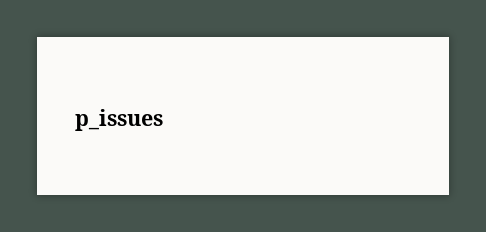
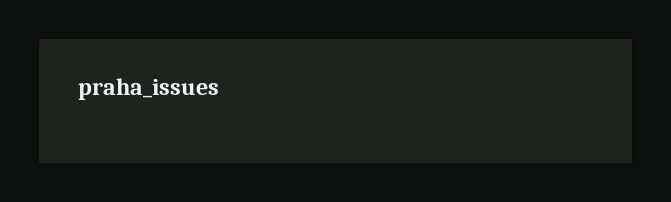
- p_issues
+ praha_issues

